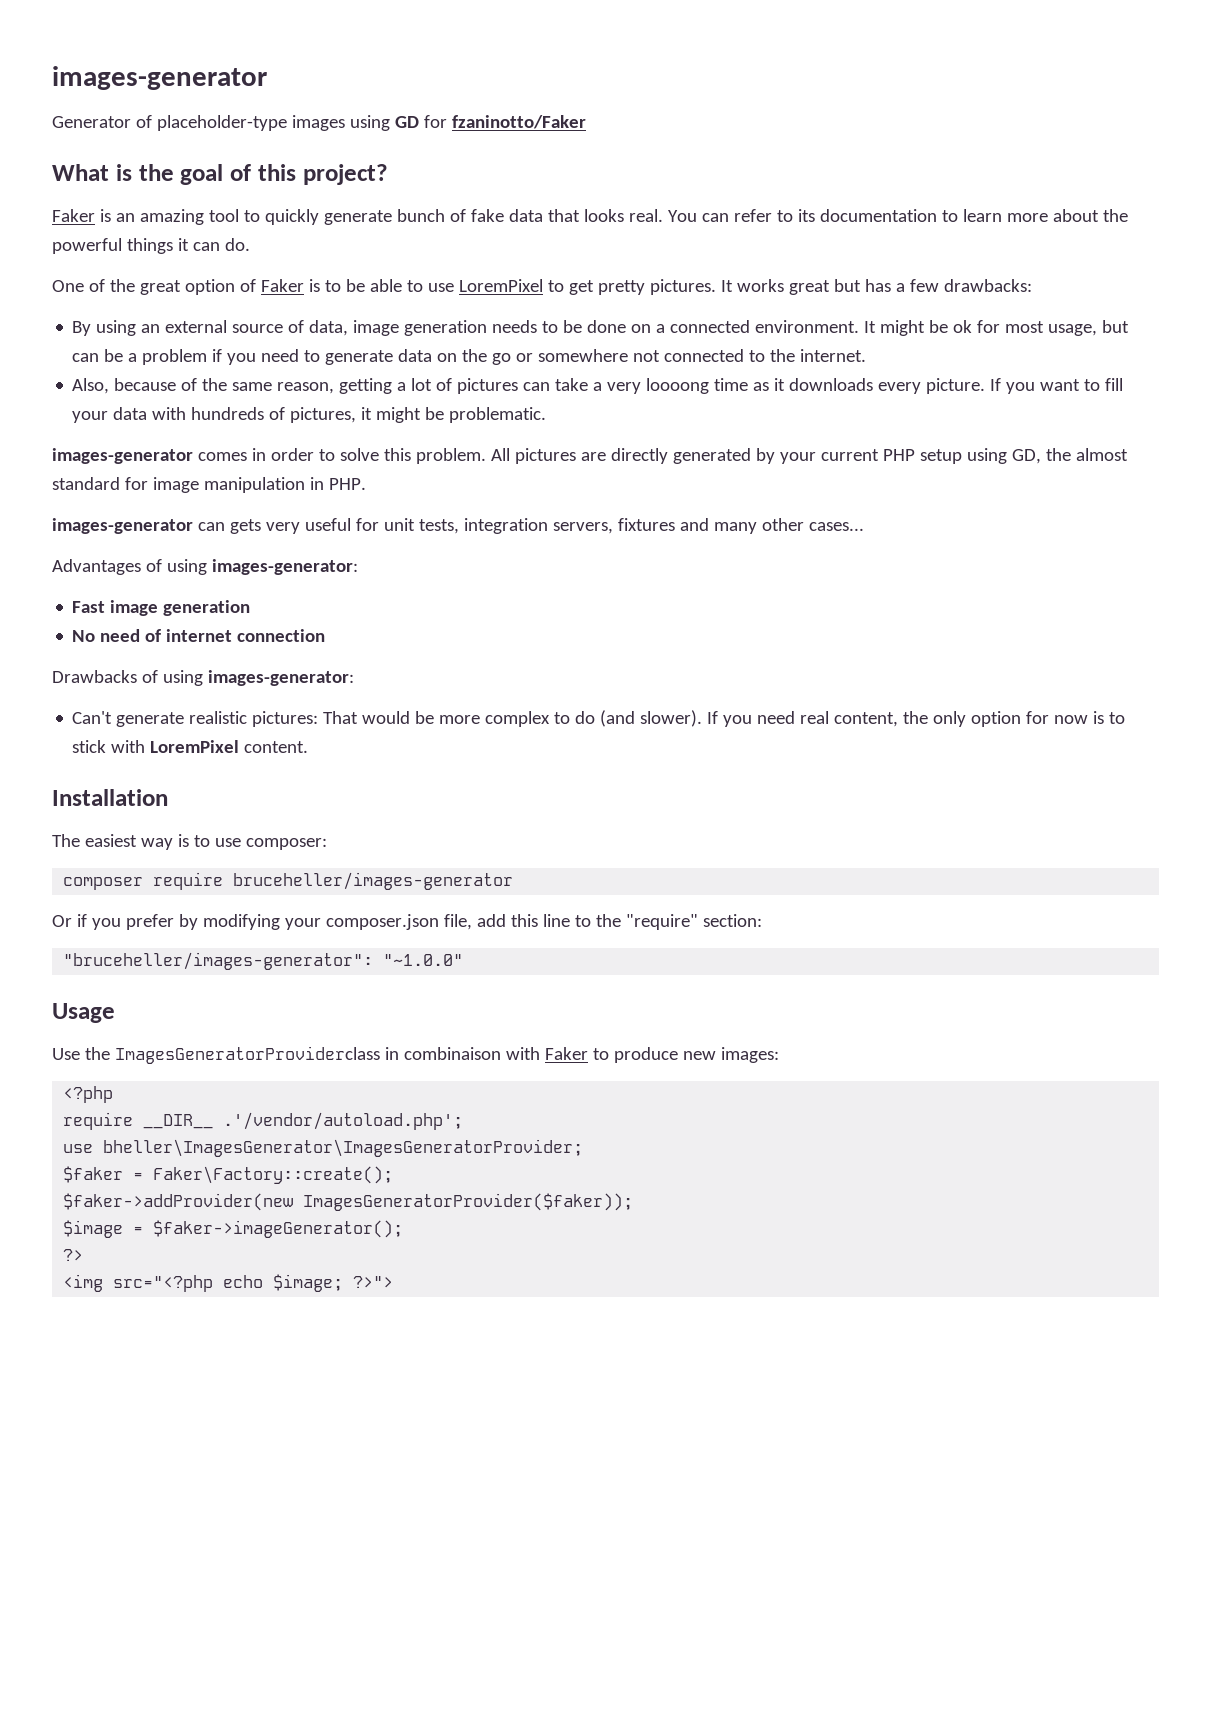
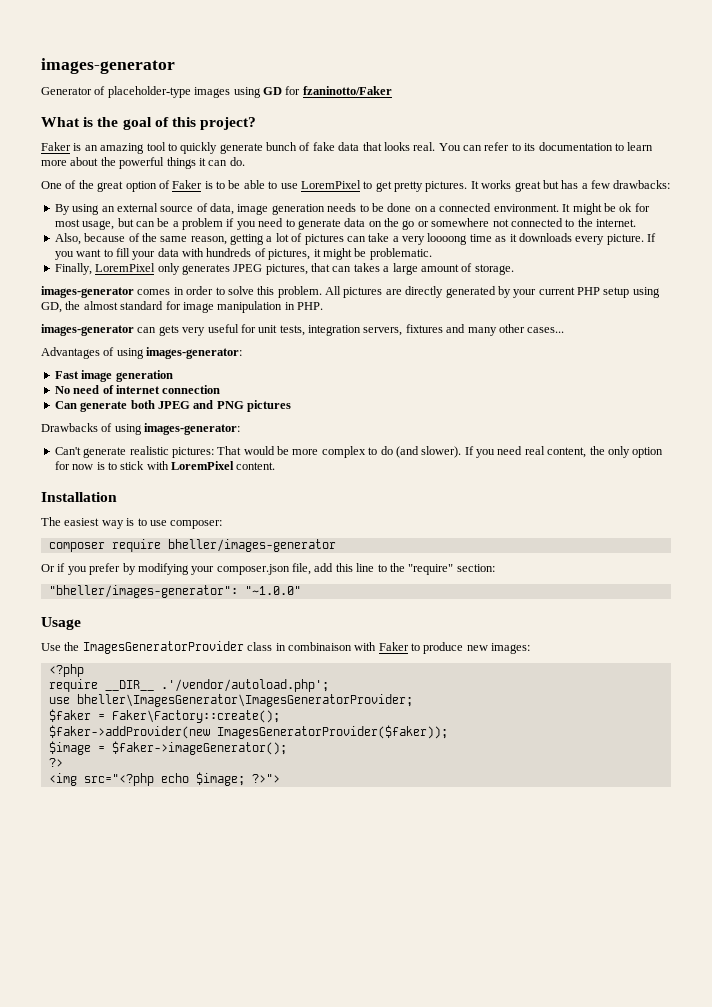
+ Finally, LoremPixel only generates JPEG pictures, that can takes a large amount of storage.
+ Can generate both JPEG and PNG pictures
- composer require bruceheller/images-generator
+ composer require bheller/images-generator
- "bruceheller/images-generator": "~1.0.0"
+ "bheller/images-generator": "~1.0.0"
- Use the ImagesGeneratorProviderclass in combinaison with Faker to produce new images:
+ Use the ImagesGeneratorProvider class in combinaison with Faker to produce new images:

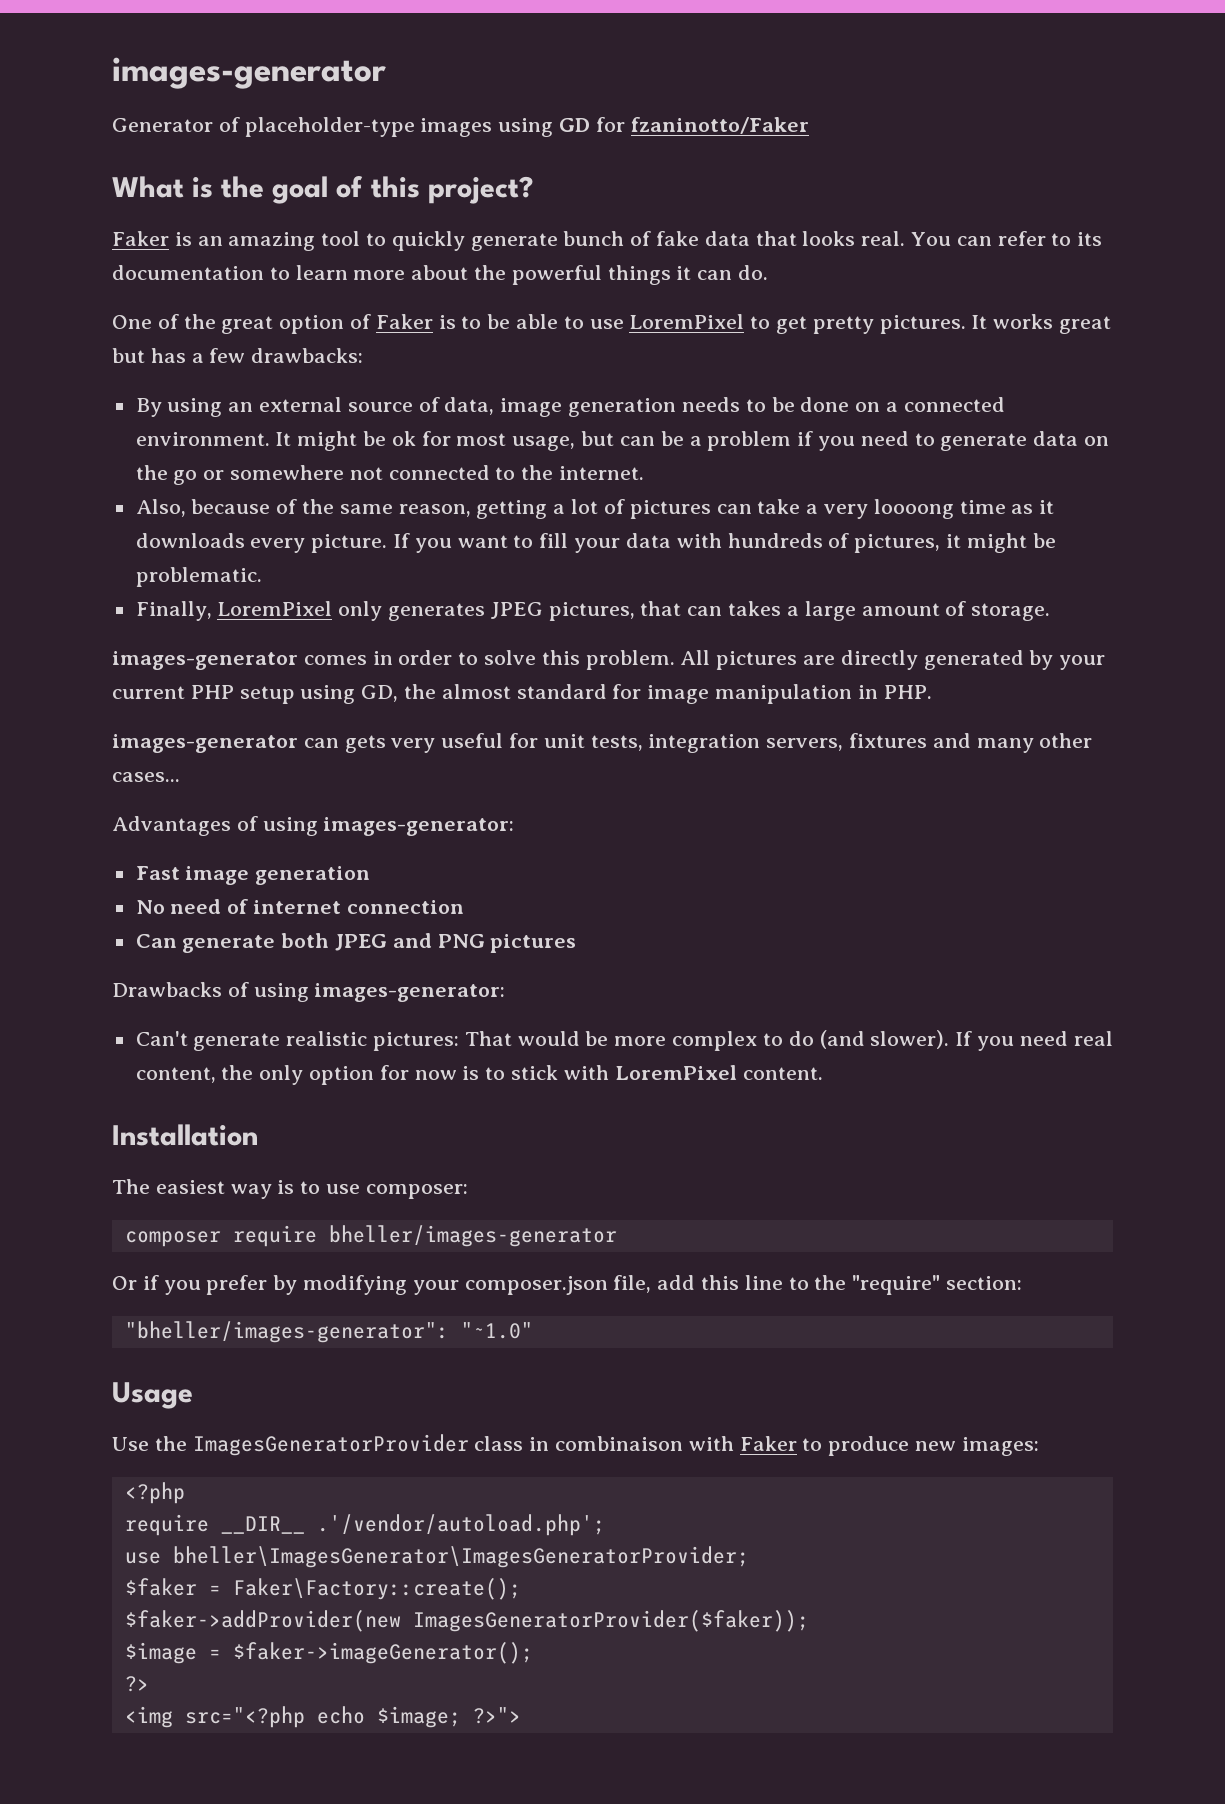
- "bheller/images-generator": "~1.0.0"
+ "bheller/images-generator": "~1.0"

